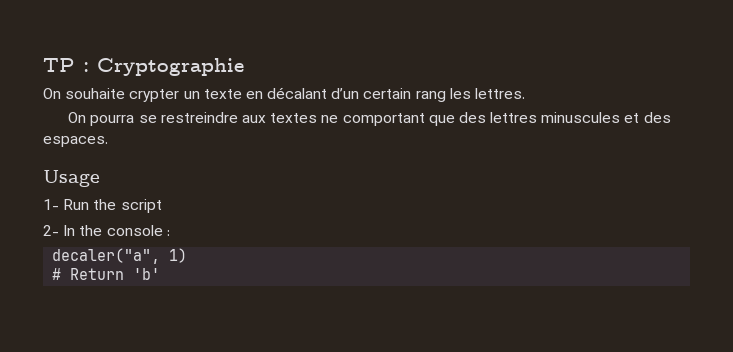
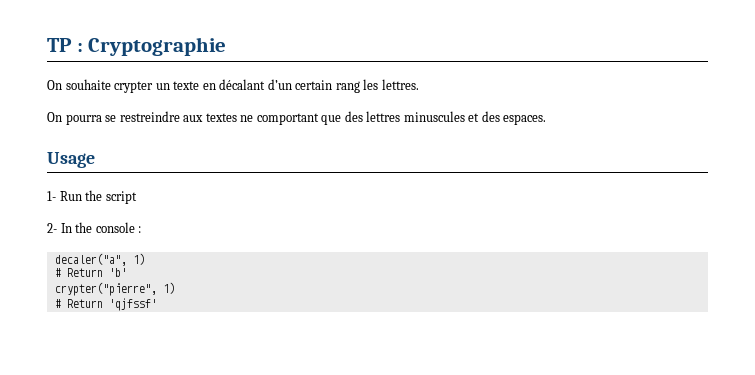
+ crypter("pierre", 1)
+ # Return 'qjfssf'

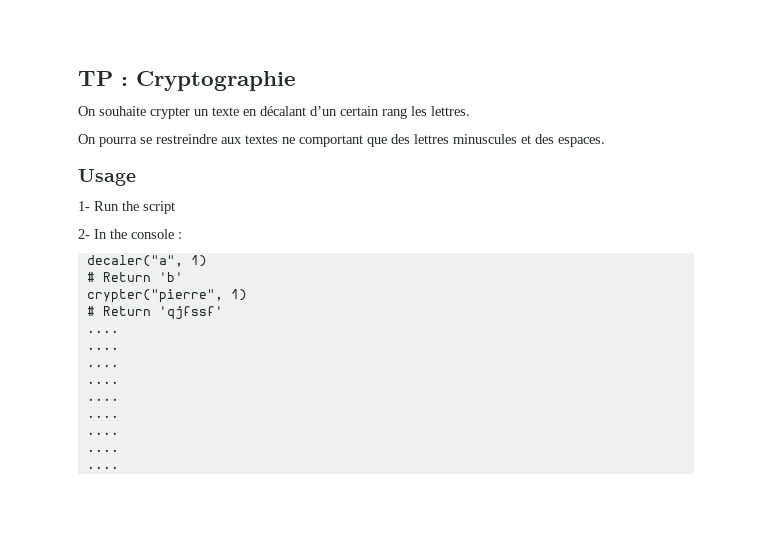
  # Return 'qjfssf'
+ ....
+ ....
+ ....
+ ....
+ ....
+ ....
+ ....
+ ....
+ ....

